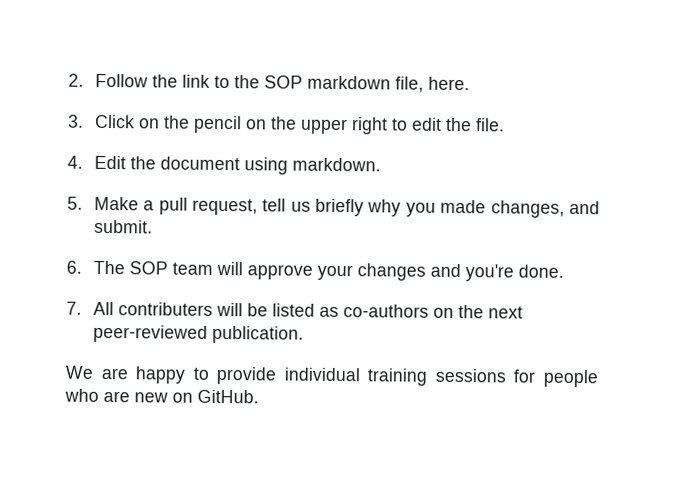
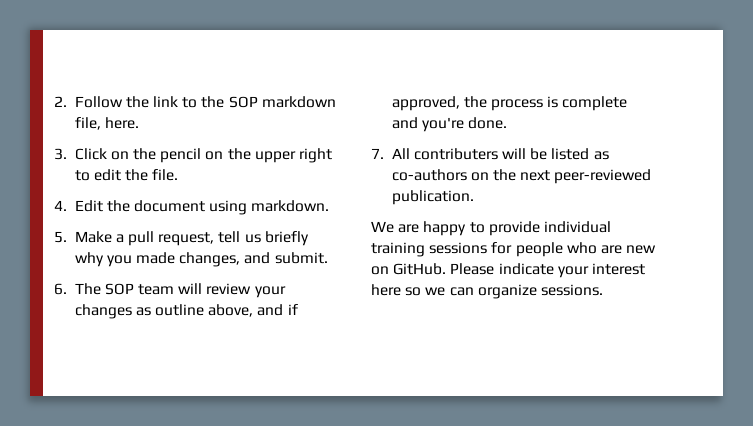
- 6. The SOP team will approve your changes and you're done.
+ 6. The SOP team will review your changes as outline above, and if approved, the process is complete and you're done.
+ Please indicate your interest here so we can organize sessions.

